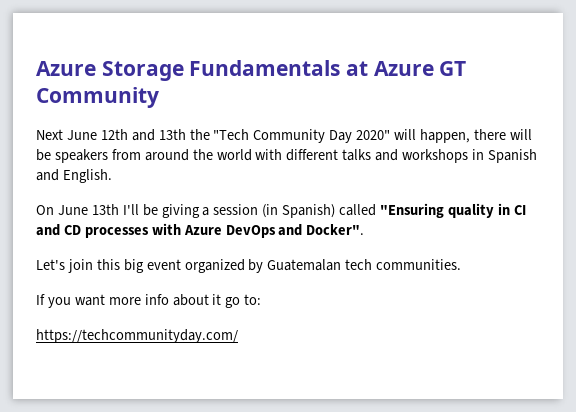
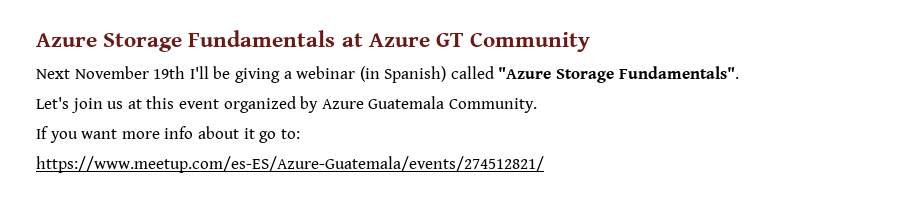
- Next June 12th and 13th the "Tech Community Day 2020" will happen, there will be speakers from around the world with different talks and workshops in Spanish and English.
- On June 13th I'll be giving a session (in Spanish) called "Ensuring quality in CI and CD processes with Azure DevOps and Docker".
- Let's join this big event organized by Guatemalan tech communities.
+ Next November 19th I'll be giving a webinar (in Spanish) called "Azure Storage Fundamentals".
+ Let's join us at this event organized by Azure Guatemala Community.
- https://techcommunityday.com/
+ https://www.meetup.com/es-ES/Azure-Guatemala/events/274512821/

